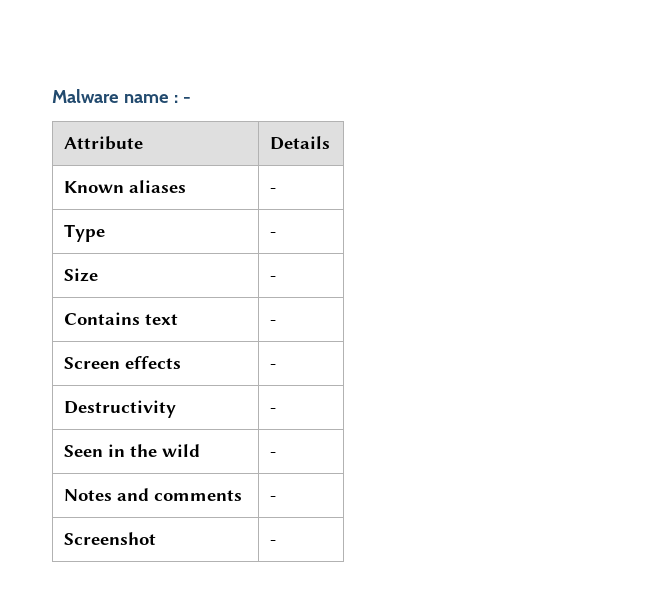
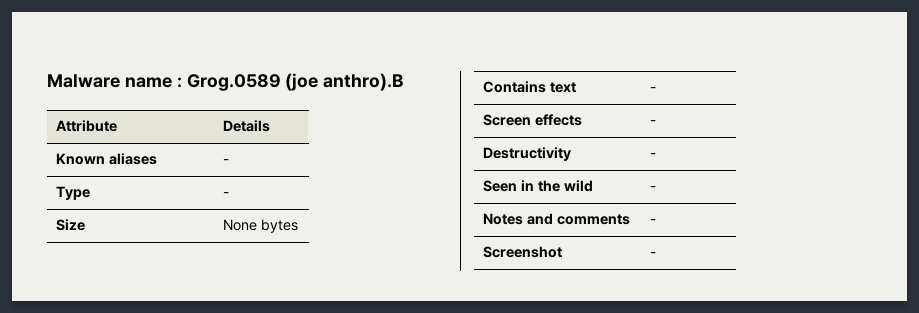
- Malware name : -
+ Malware name : Grog.0589 (joe anthro).B
- Size | -
+ Size | None bytes

